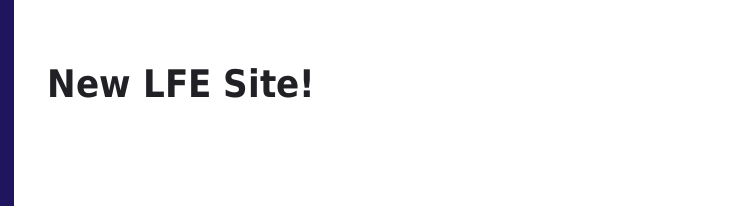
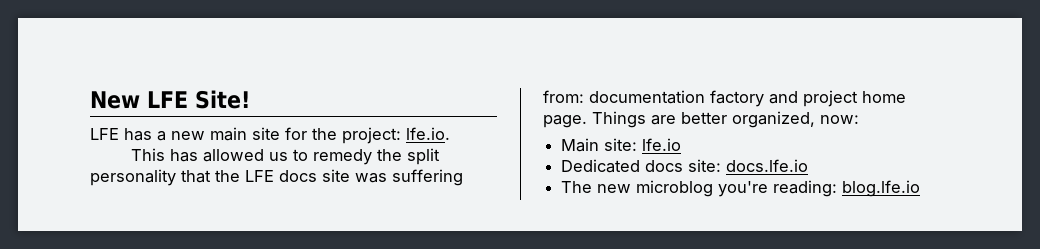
+ LFE has a new main site for the project: lfe.io.
+ This has allowed us to remedy the split personality that the LFE docs site was suffering from: documentation factory and project home page. Things are better organized, now:
+ Main site: lfe.io
+ Dedicated docs site: docs.lfe.io
+ The new microblog you're reading: blog.lfe.io

